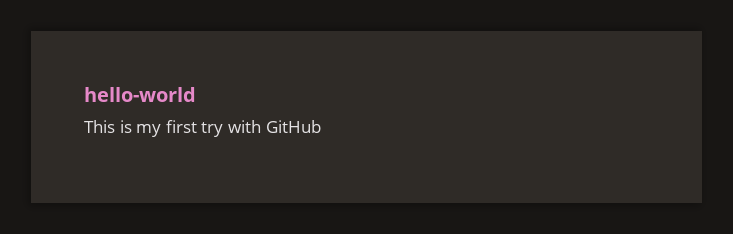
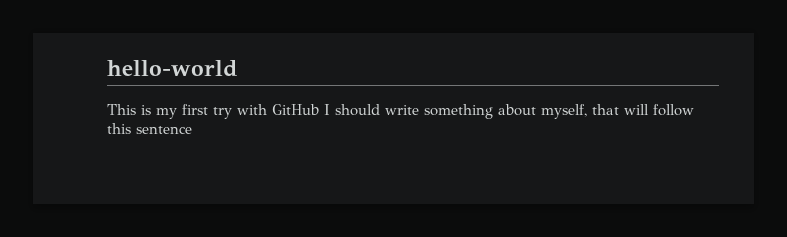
- This is my first try with GitHub
+ This is my first try with GitHub I should write something about myself, that will follow this sentence

